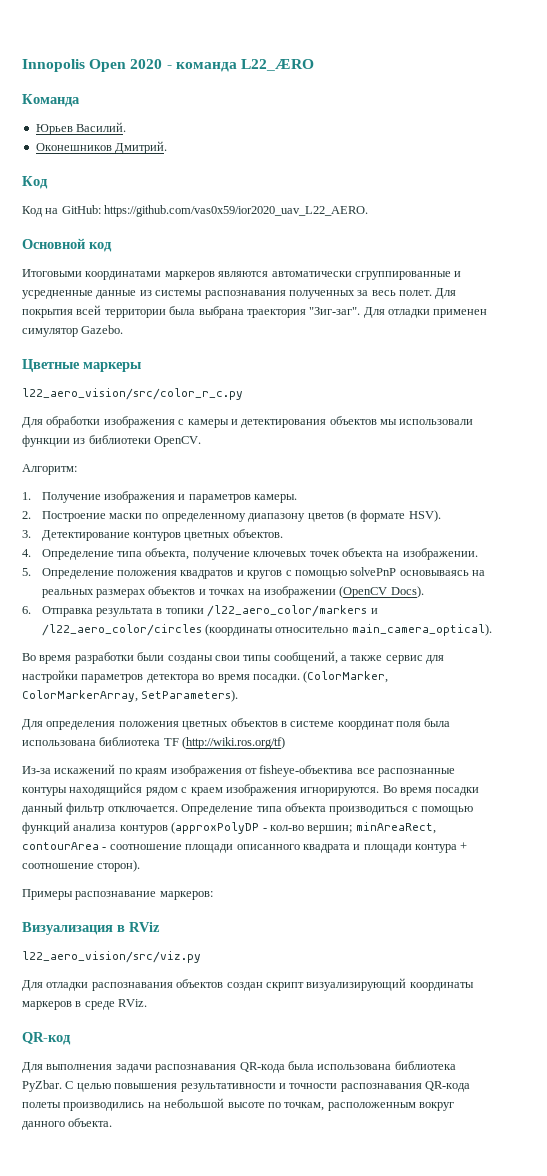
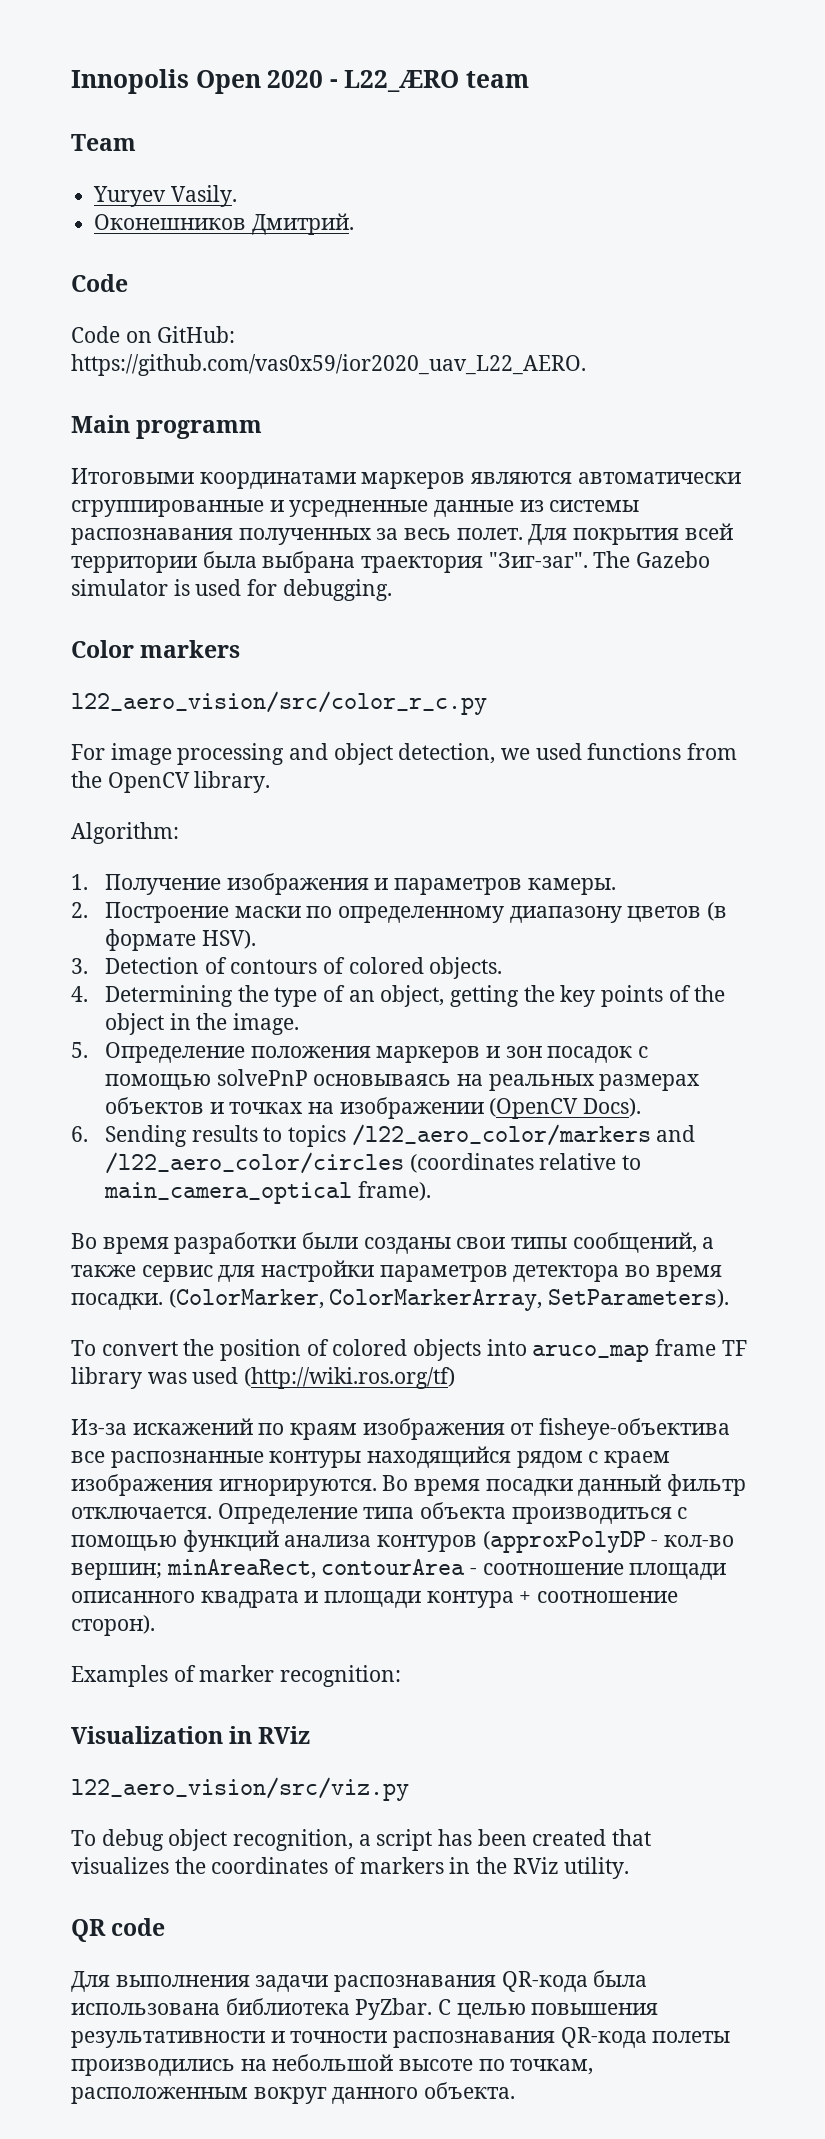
- Innopolis Open 2020 - команда L22_ÆRO
- Команда
- Юрьев Василий.
+ Innopolis Open 2020 - L22_ÆRO team
+ Team
+ Yuryev Vasily.
  Оконешников Дмитрий.
- Код
- Код на GitHub: https://github.com/vas0x59/ior2020_uav_L22_AERO.
+ Code
+ Code on GitHub: https://github.com/vas0x59/ior2020_uav_L22_AERO.
- Основной код
+ Main programm
- Для отладки применен симулятор Gazebo.
- Цветные маркеры
+ The Gazebo simulator is used for debugging.
+ Color markers
  l22_aero_vision/src/color_r_c.py
- Для обработки изображения с камеры и детектирования объектов мы использовали функции из библиотеки OpenCV.
- Алгоритм:
+ For image processing and object detection, we used functions from the OpenCV library.
+ Algorithm:
- 3. Детектирование контуров цветных объектов.
- 4. Определение типа объекта, получение ключевых точек объекта на изображении.
+ 3. Detection of contours of colored objects.
+ 4. Determining the type of an object, getting the key points of the object in the image.
- 5. Определение положения квадратов и кругов с помощью solvePnP основываясь на реальных размерах объектов и точках на изображении (OpenCV Docs).
+ 5. Определение положения маркеров и зон посадок с помощью solvePnP основываясь на реальных размерах объектов и точках на изображении (OpenCV Docs).
- 6. Отправка результата в топики /l22_aero_color/markers и /l22_aero_color/circles (координаты относительно main_camera_optical).
+ 6. Sending results to topics /l22_aero_color/markers and /l22_aero_color/circles (coordinates relative to main_camera_optical frame).
- Для определения положения цветных объектов в системе координат поля была использована библиотека TF (http://wiki.ros.org/tf)
+ To convert the position of colored objects into aruco_map frame TF library was used (http://wiki.ros.org/tf)
- Примеры распознавание маркеров:
- Визуализация в RViz
+ Examples of marker recognition:
+ Visualization in RViz
  l22_aero_vision/src/viz.py
- Для отладки распознавания объектов создан скрипт визуализирующий координаты маркеров в среде RViz.
- QR-код
+ To debug object recognition, a script has been created that visualizes the coordinates of markers in the RViz utility.
+ QR code

